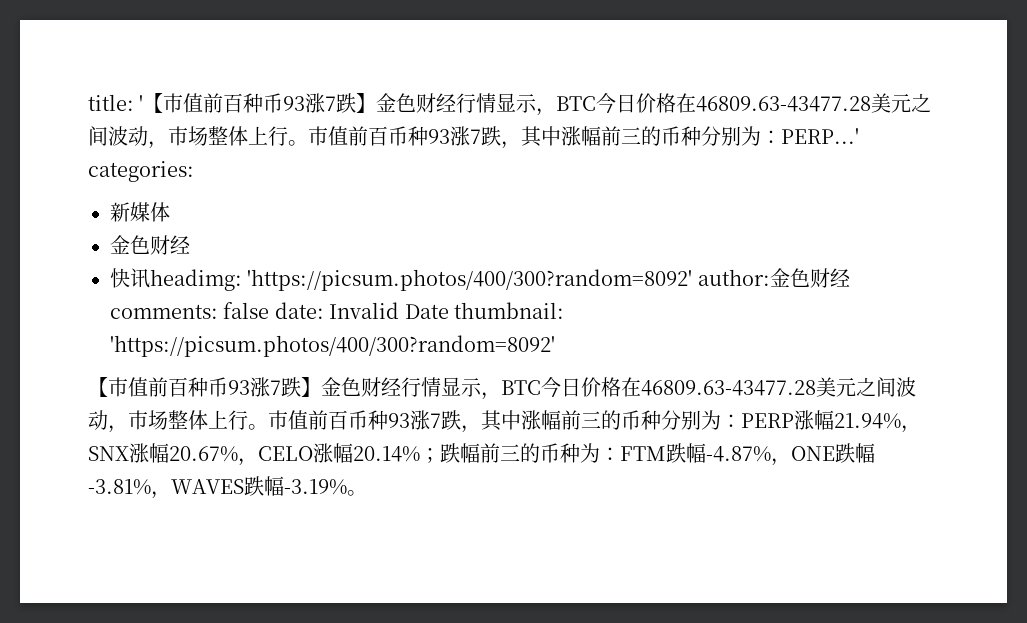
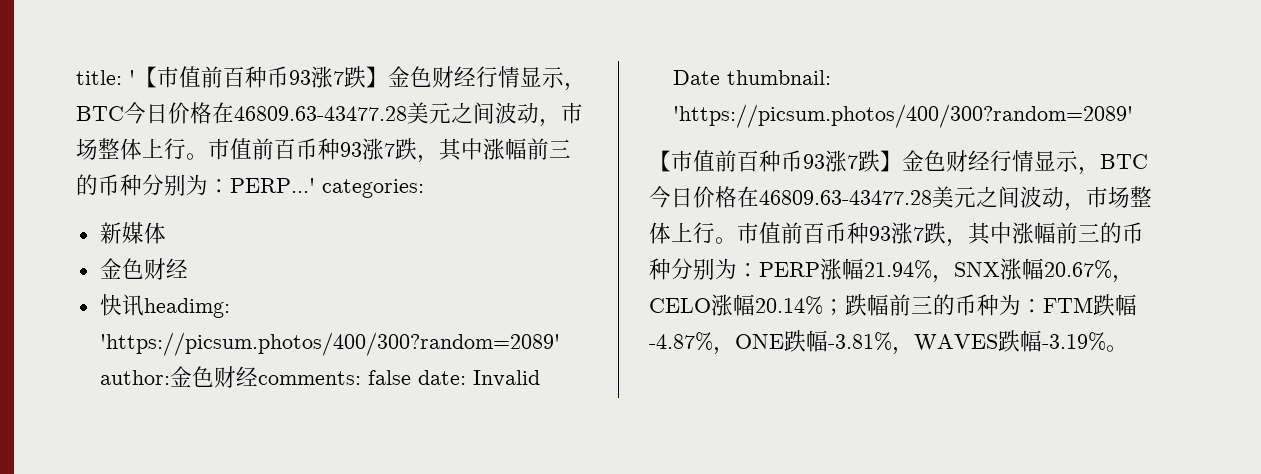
- 快讯headimg: 'https://picsum.photos/400/300?random=8092' author:金色财经comments: false date: Invalid Date thumbnail: 'https://picsum.photos/400/300?random=8092'
+ 快讯headimg: 'https://picsum.photos/400/300?random=2089' author:金色财经comments: false date: Invalid Date thumbnail: 'https://picsum.photos/400/300?random=2089'

